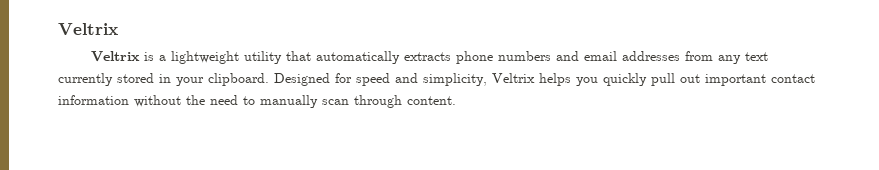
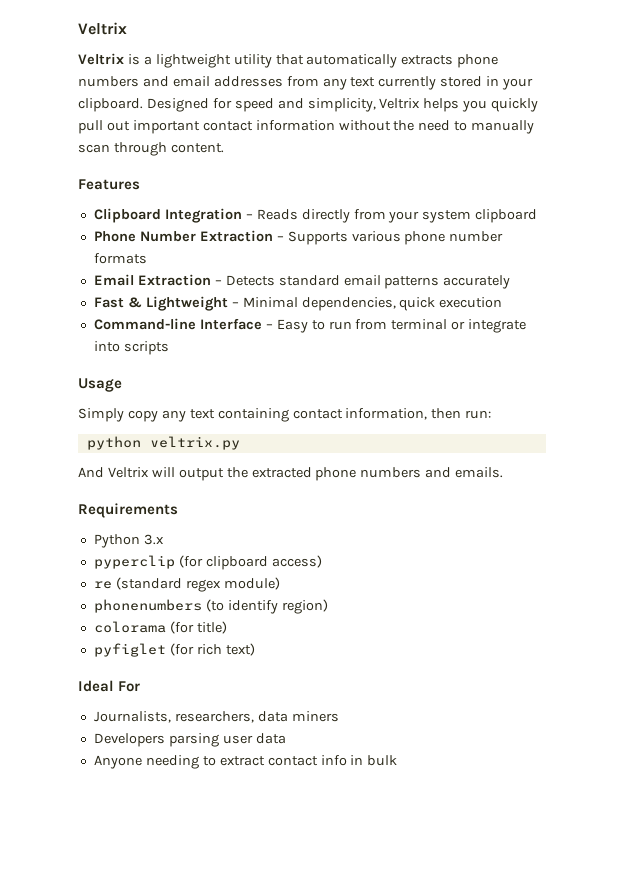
+ Features
+ Clipboard Integration – Reads directly from your system clipboard
+ Phone Number Extraction – Supports various phone number formats
+ Email Extraction – Detects standard email patterns accurately
+ Fast & Lightweight – Minimal dependencies, quick execution
+ Command-line Interface – Easy to run from terminal or integrate into scripts
+ Usage
+ Simply copy any text containing contact information, then run:
+ python veltrix.py
+ And Veltrix will output the extracted phone numbers and emails.
+ Requirements
+ Python 3.x
+ pyperclip (for clipboard access)
+ re (standard regex module)
+ phonenumbers (to identify region)
+ colorama (for title)
+ pyfiglet (for rich text)
+ Ideal For
+ Journalists, researchers, data miners
+ Developers parsing user data
+ Anyone needing to extract contact info in bulk

